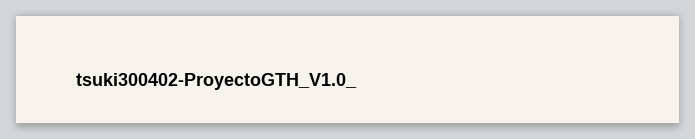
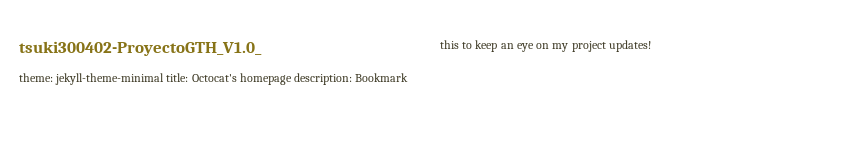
+ theme: jekyll-theme-minimal title: Octocat's homepage description: Bookmark this to keep an eye on my project updates!

